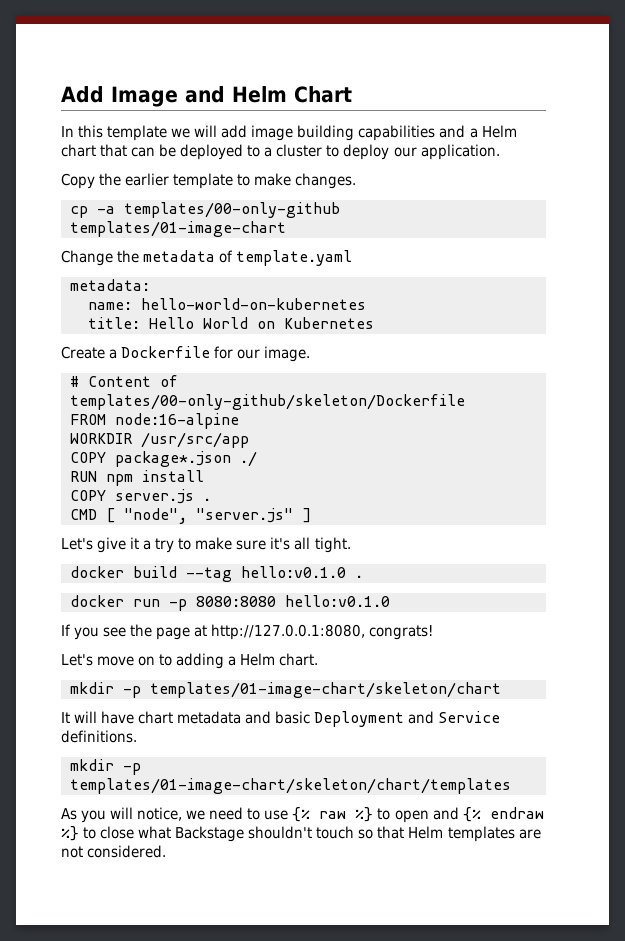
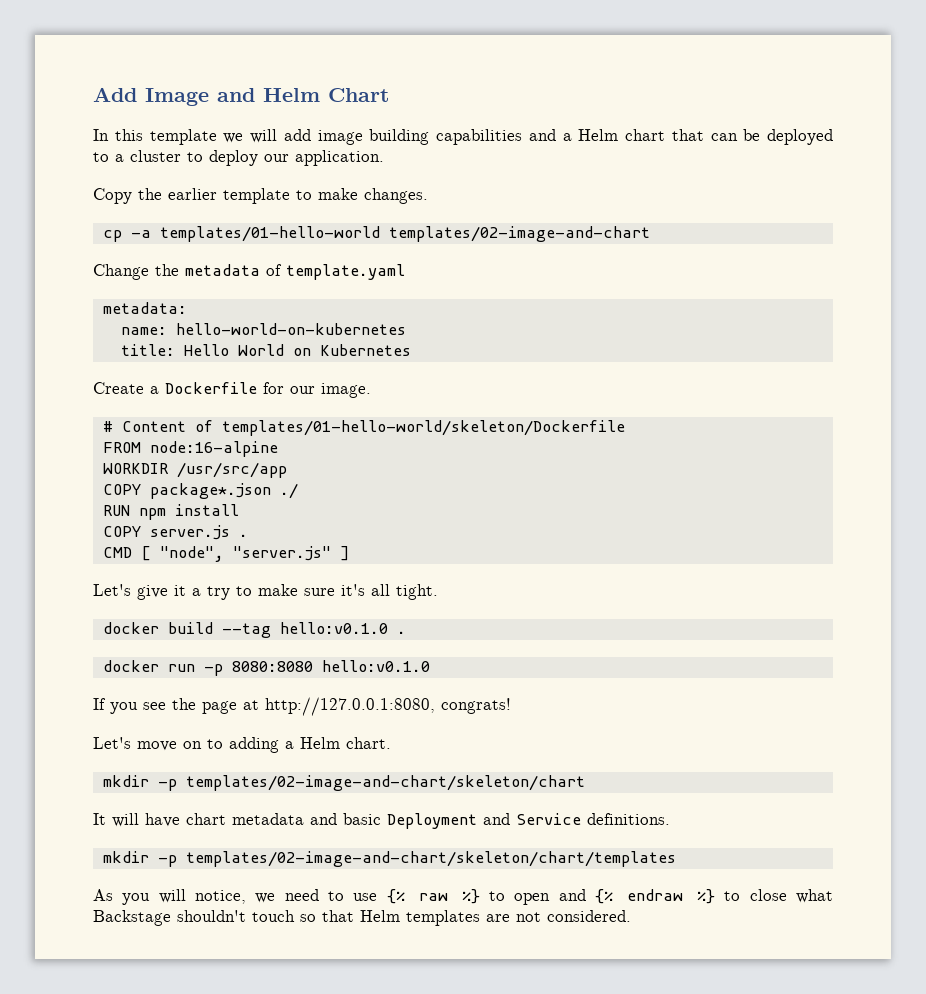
- cp -a templates/00-only-github templates/01-image-chart
+ cp -a templates/01-hello-world templates/02-image-and-chart
- # Content of templates/00-only-github/skeleton/Dockerfile
+ # Content of templates/01-hello-world/skeleton/Dockerfile
- mkdir -p templates/01-image-chart/skeleton/chart
+ mkdir -p templates/02-image-and-chart/skeleton/chart
- mkdir -p templates/01-image-chart/skeleton/chart/templates
+ mkdir -p templates/02-image-and-chart/skeleton/chart/templates

